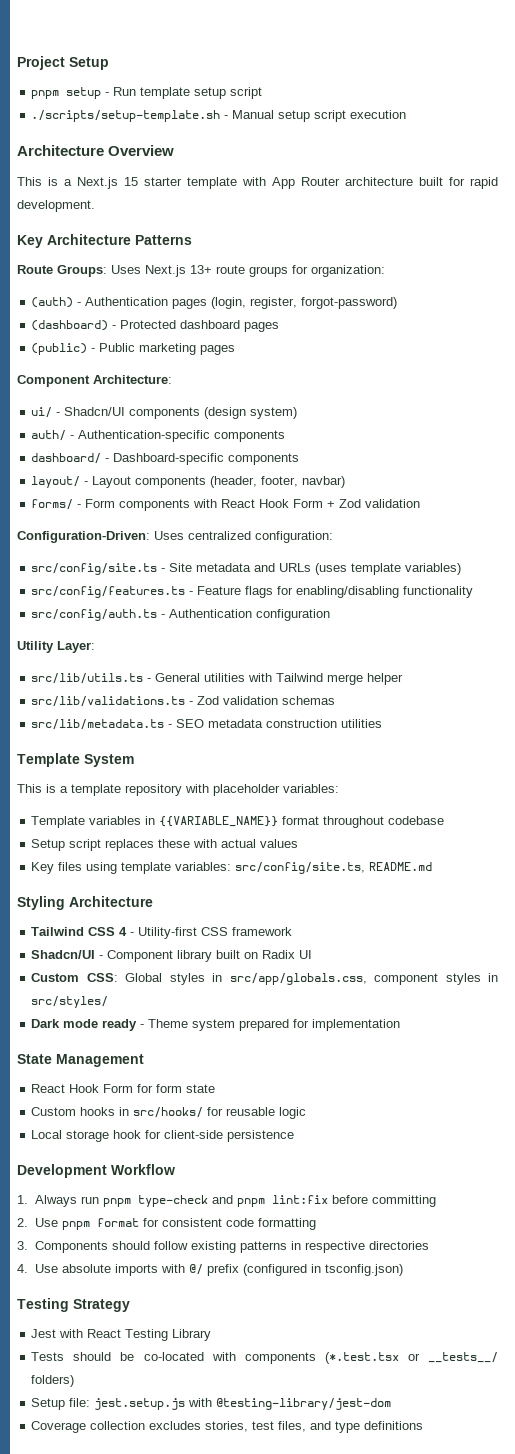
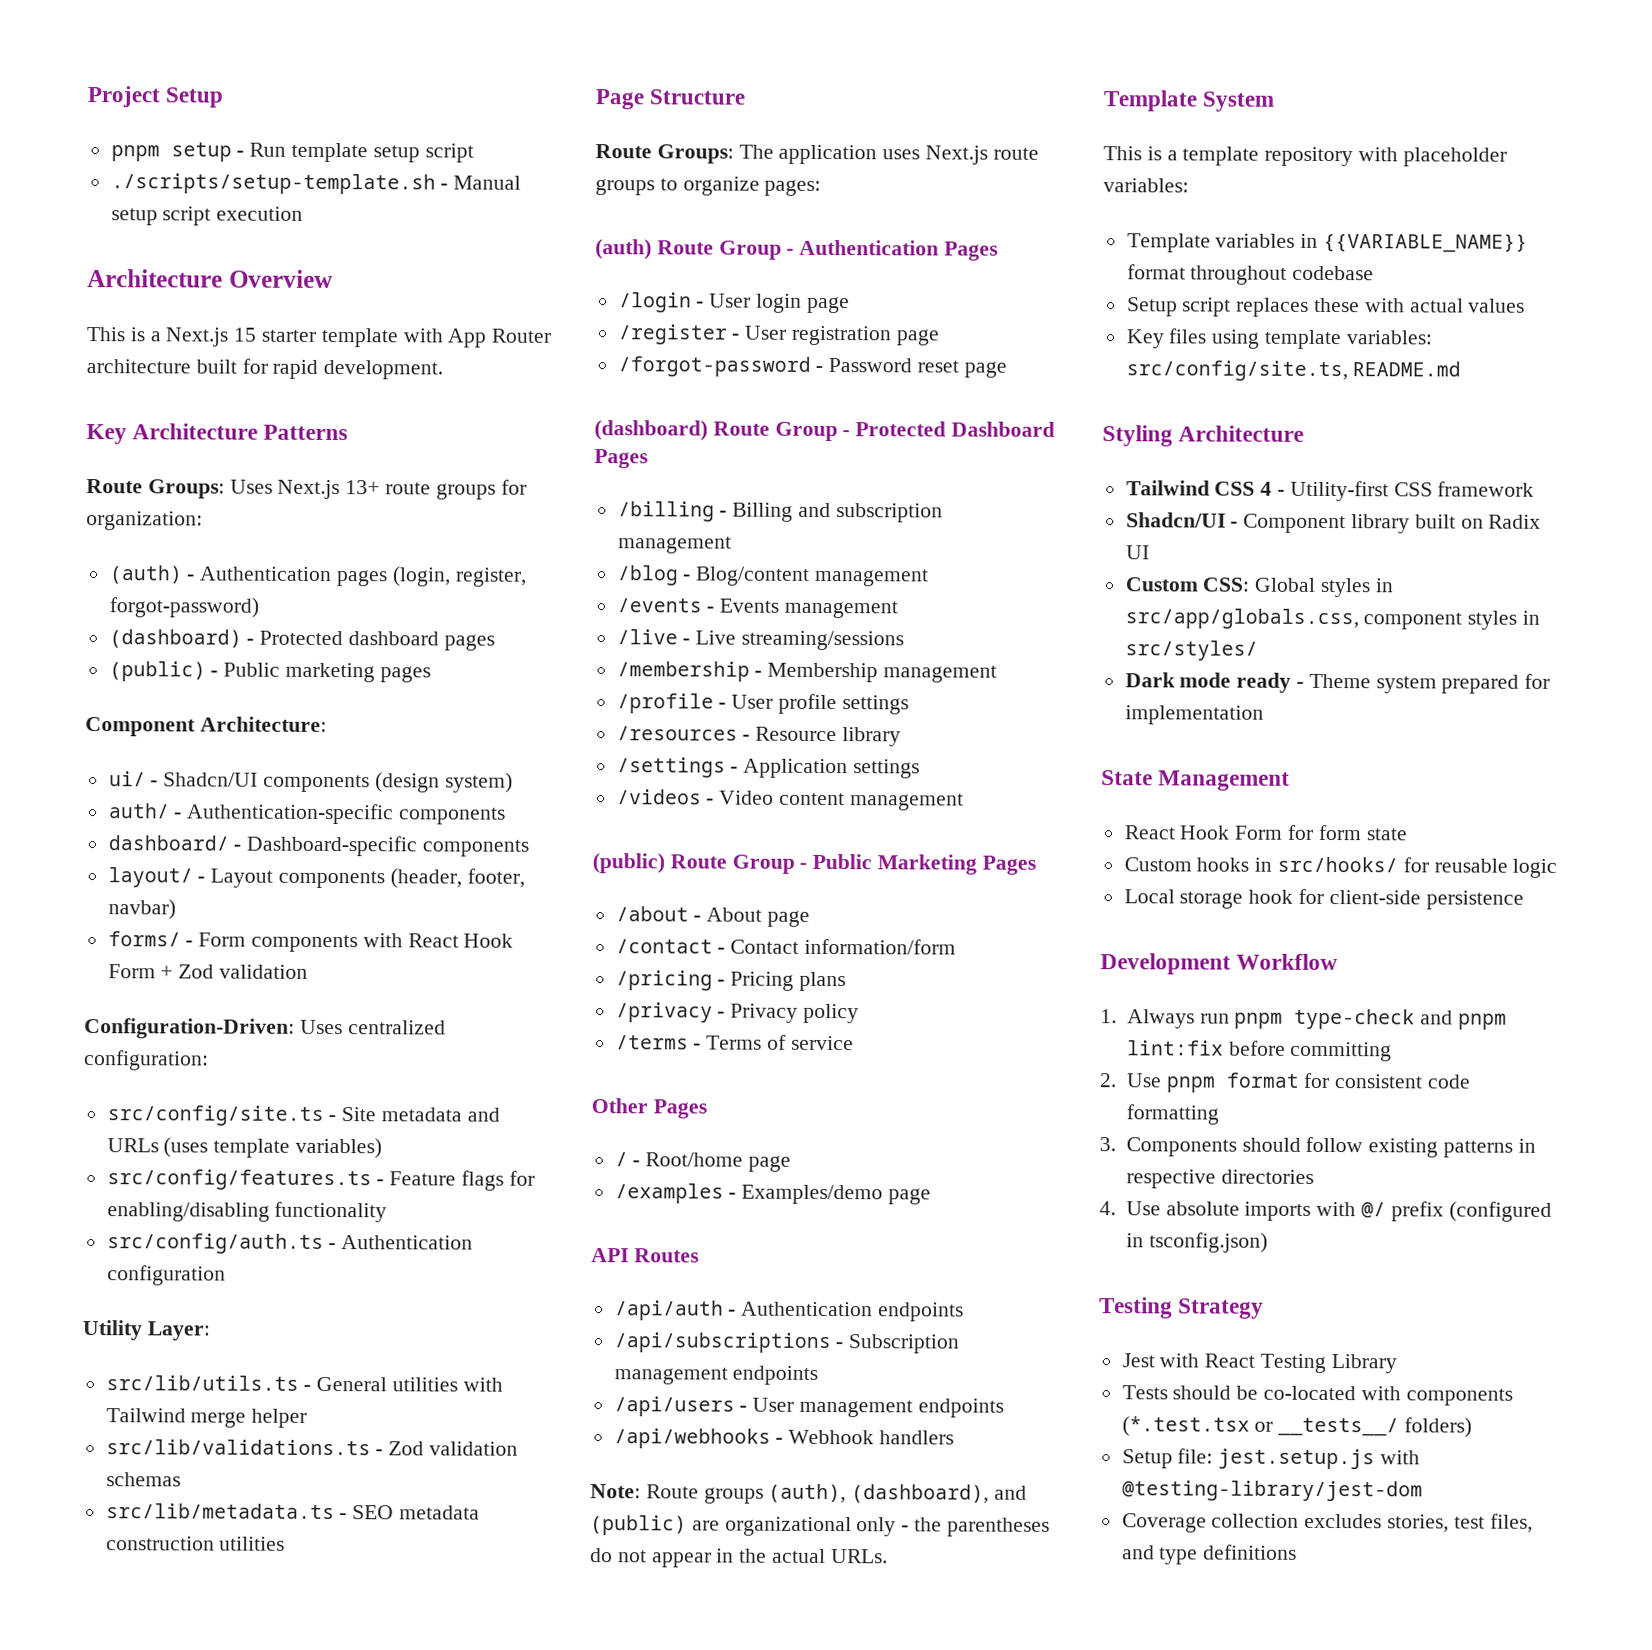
+ Page Structure
+ Route Groups: The application uses Next.js route groups to organize pages:
+ (auth) Route Group - Authentication Pages
+ /login - User login page
+ /register - User registration page
+ /forgot-password - Password reset page
+ (dashboard) Route Group - Protected Dashboard Pages
+ /billing - Billing and subscription management
+ /blog - Blog/content management
+ /events - Events management
+ /live - Live streaming/sessions
+ /membership - Membership management
+ /profile - User profile settings
+ /resources - Resource library
+ /settings - Application settings
+ /videos - Video content management
+ (public) Route Group - Public Marketing Pages
+ /about - About page
+ /contact - Contact information/form
+ /pricing - Pricing plans
+ /privacy - Privacy policy
+ /terms - Terms of service
+ Other Pages
+ / - Root/home page
+ /examples - Examples/demo page
+ API Routes
+ /api/auth - Authentication endpoints
+ /api/subscriptions - Subscription management endpoints
+ /api/users - User management endpoints
+ /api/webhooks - Webhook handlers
+ Note: Route groups (auth), (dashboard), and (public) are organizational only - the parentheses do not appear in the actual URLs.

